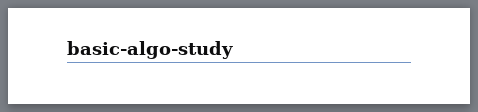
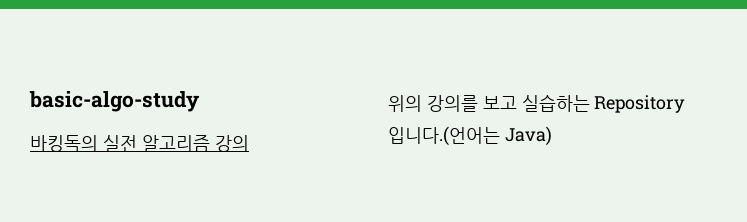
+ 바킹독의 실전 알고리즘 강의
+ 위의 강의를 보고 실습하는 Repository 입니다.(언어는 Java)

